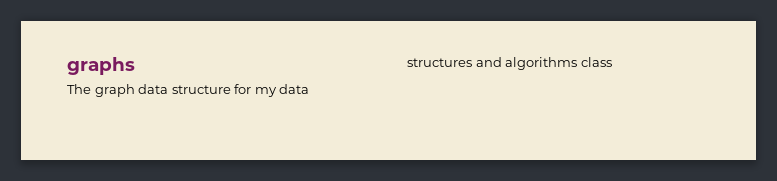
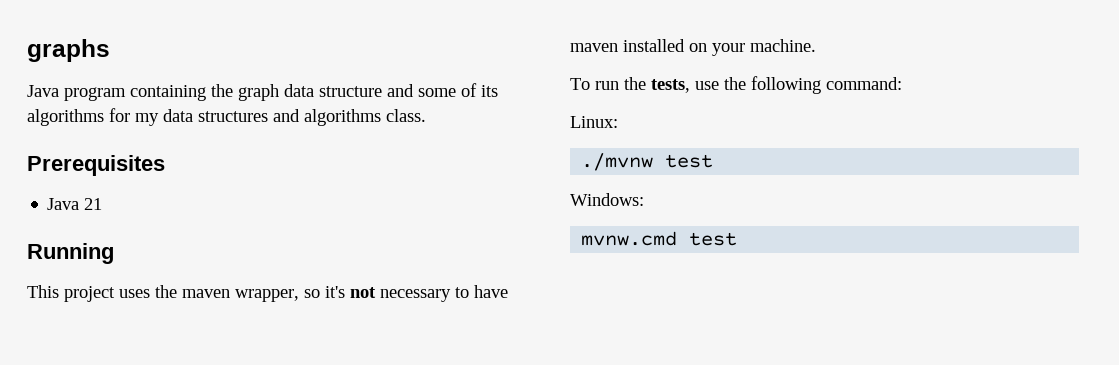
- The graph data structure for my data structures and algorithms class
+ Java program containing the graph data structure and some of its algorithms for my data structures and algorithms class.
+ Prerequisites
+ Java 21
+ Running
+ This project uses the maven wrapper, so it's not necessary to have maven installed on your machine.
+ To run the tests, use the following command:
+ Linux:
+ ./mvnw test
+ Windows:
+ mvnw.cmd test

